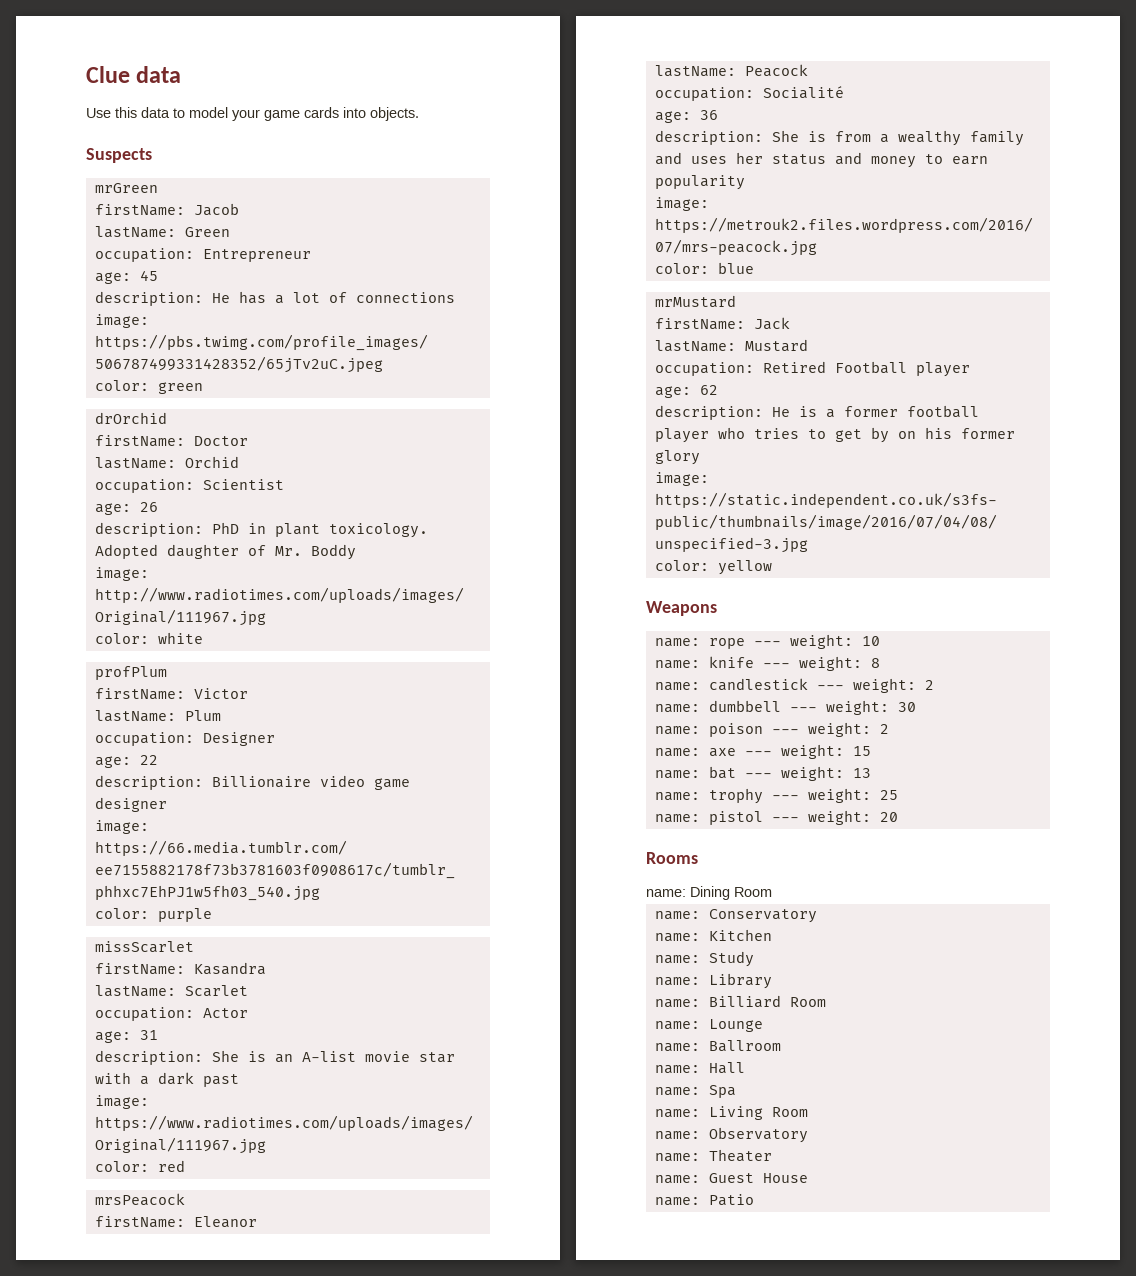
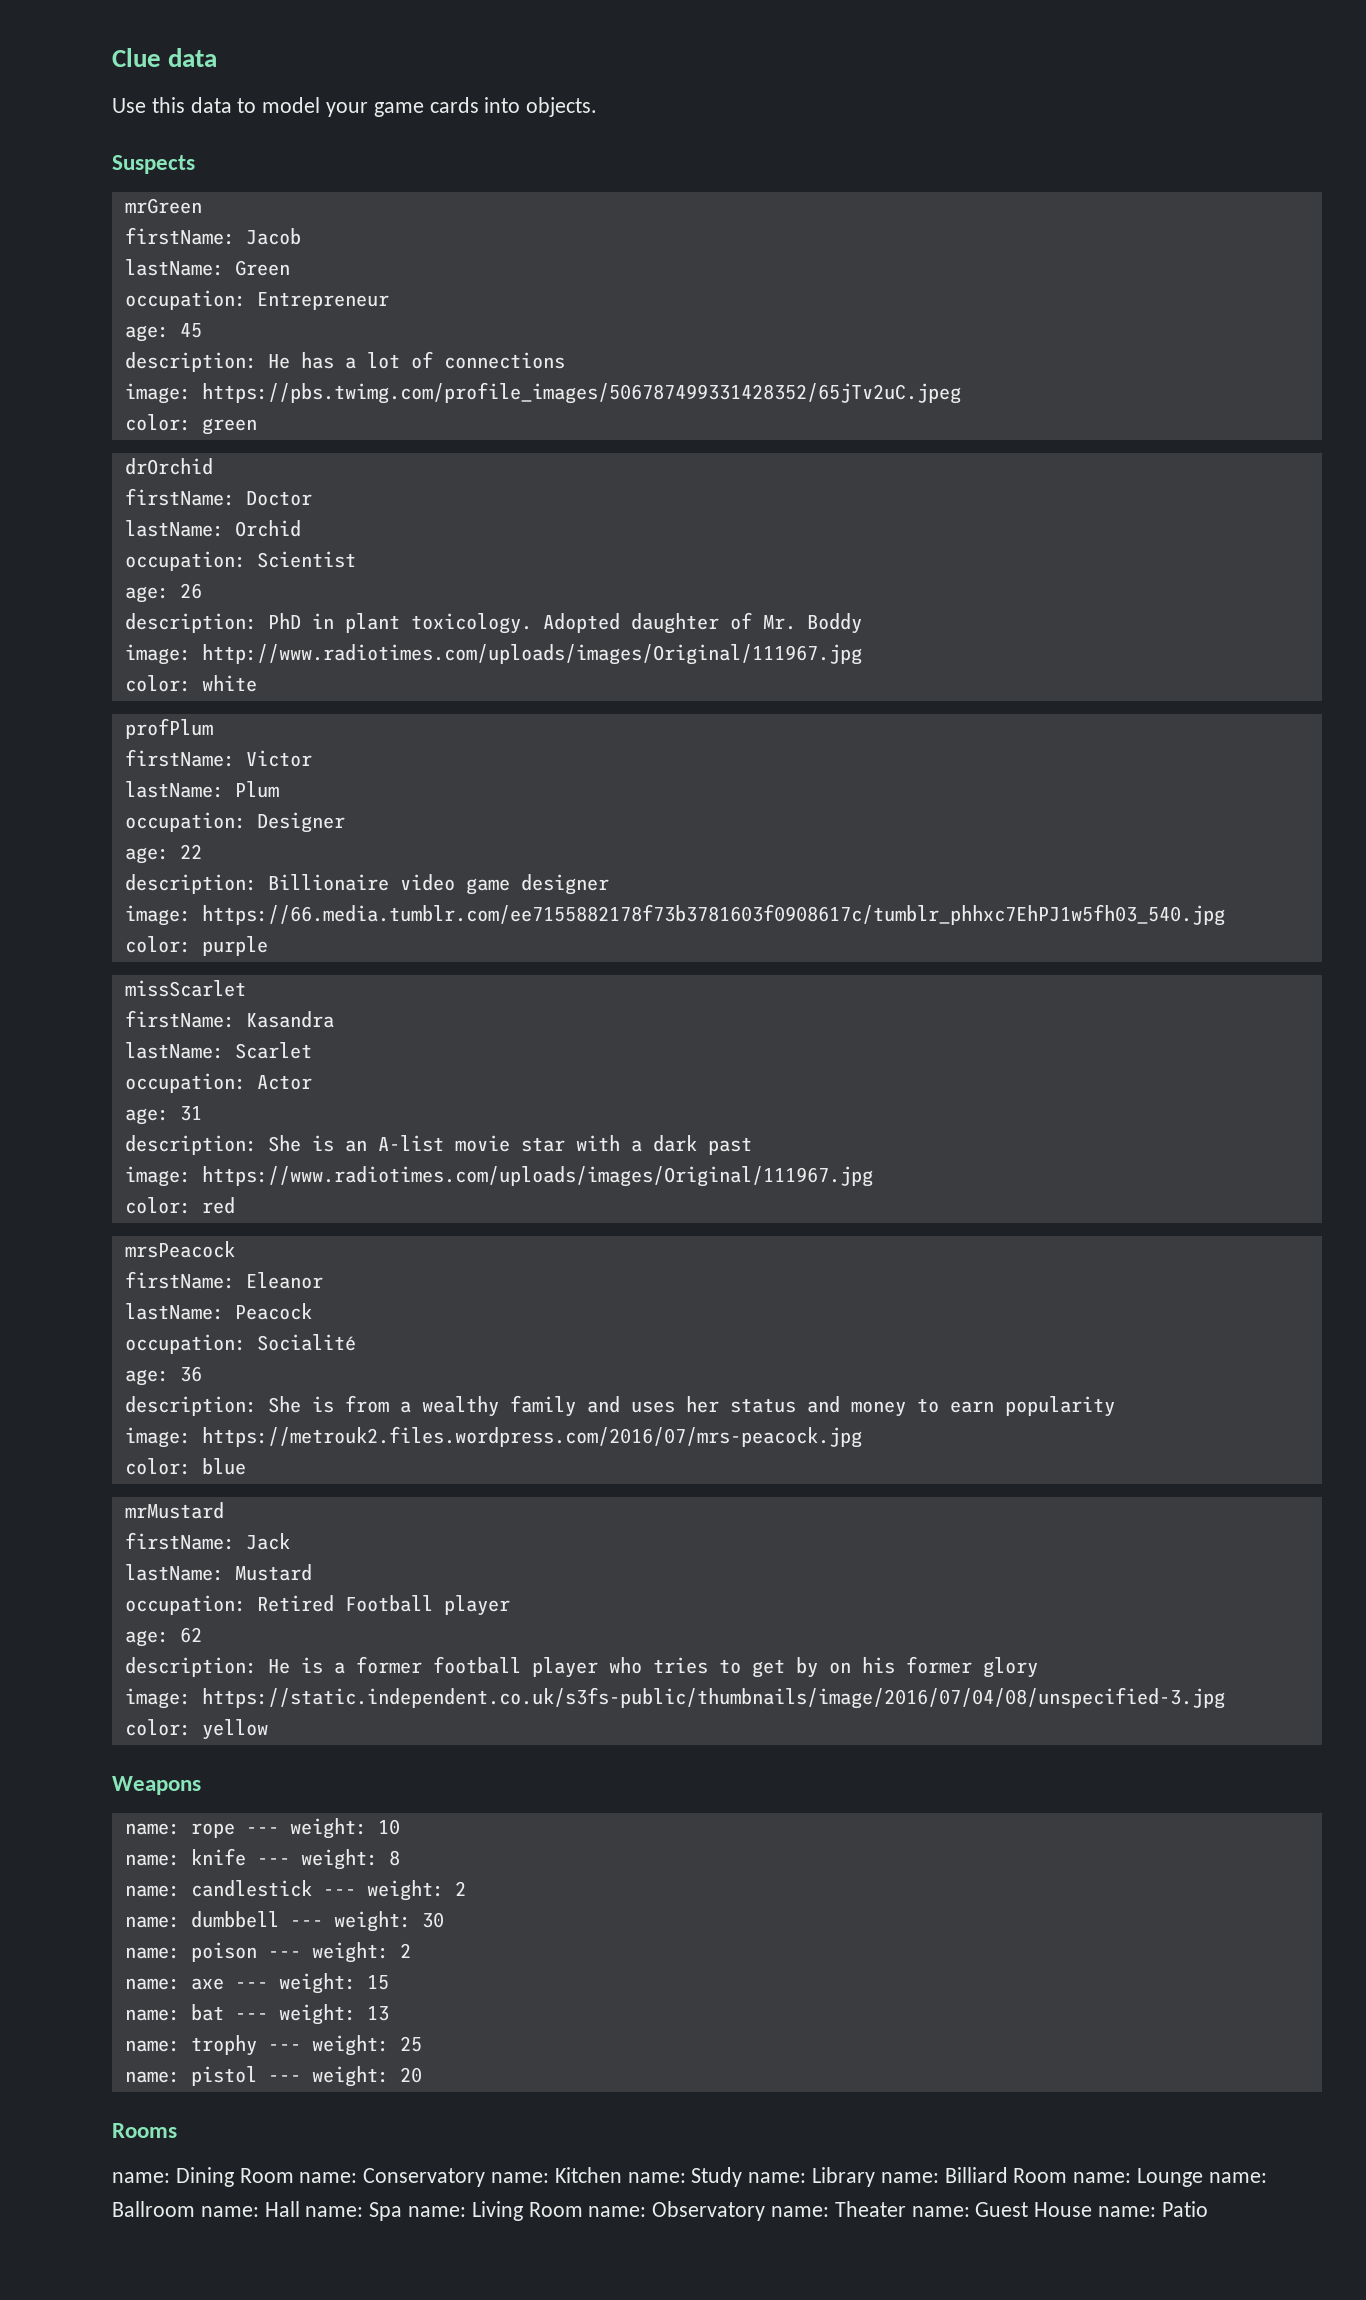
- name: Dining Room
- name: Conservatory
- name: Kitchen
- name: Study
- name: Library
- name: Billiard Room
- name: Lounge
- name: Ballroom
- name: Hall
- name: Spa
- name: Living Room
- name: Observatory
- name: Theater
- name: Guest House
- name: Patio
+ name: Dining Room name: Conservatory name: Kitchen name: Study name: Library name: Billiard Room name: Lounge name: Ballroom name: Hall name: Spa name: Living Room name: Observatory name: Theater name: Guest House name: Patio

